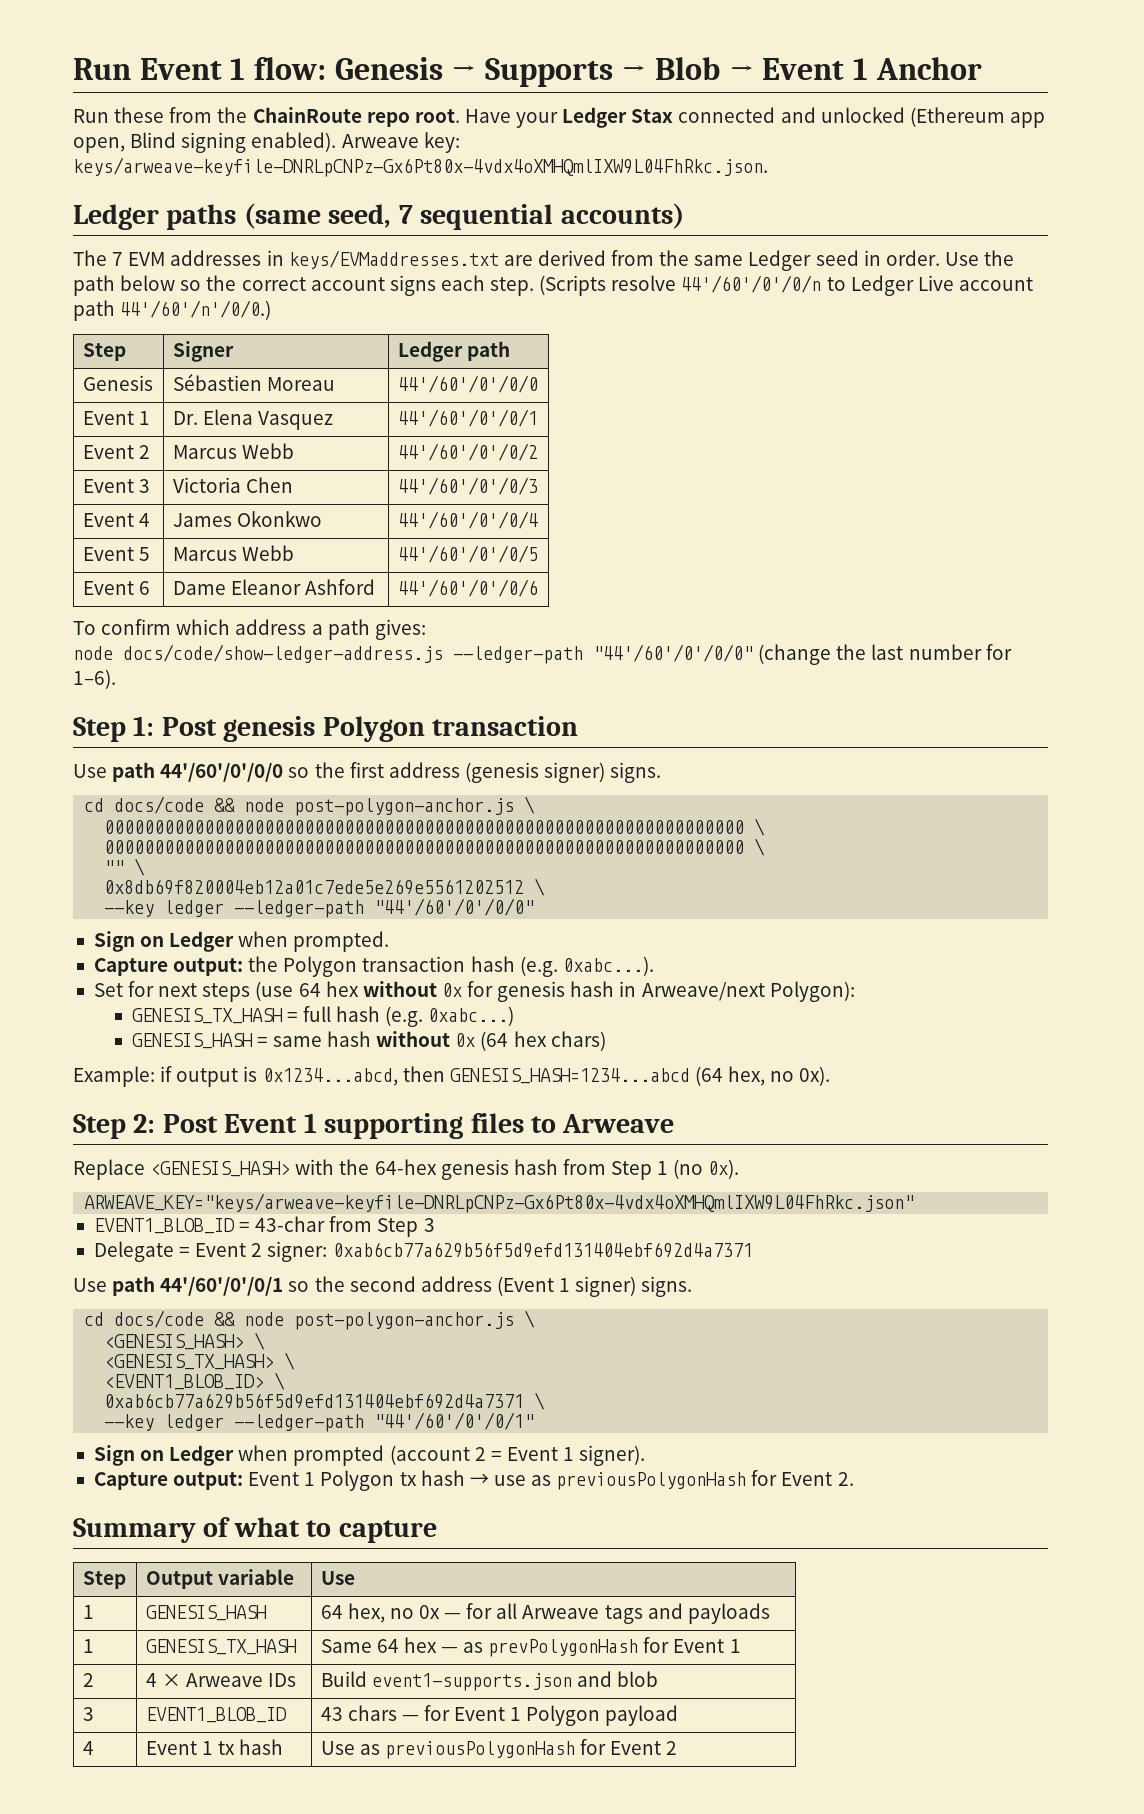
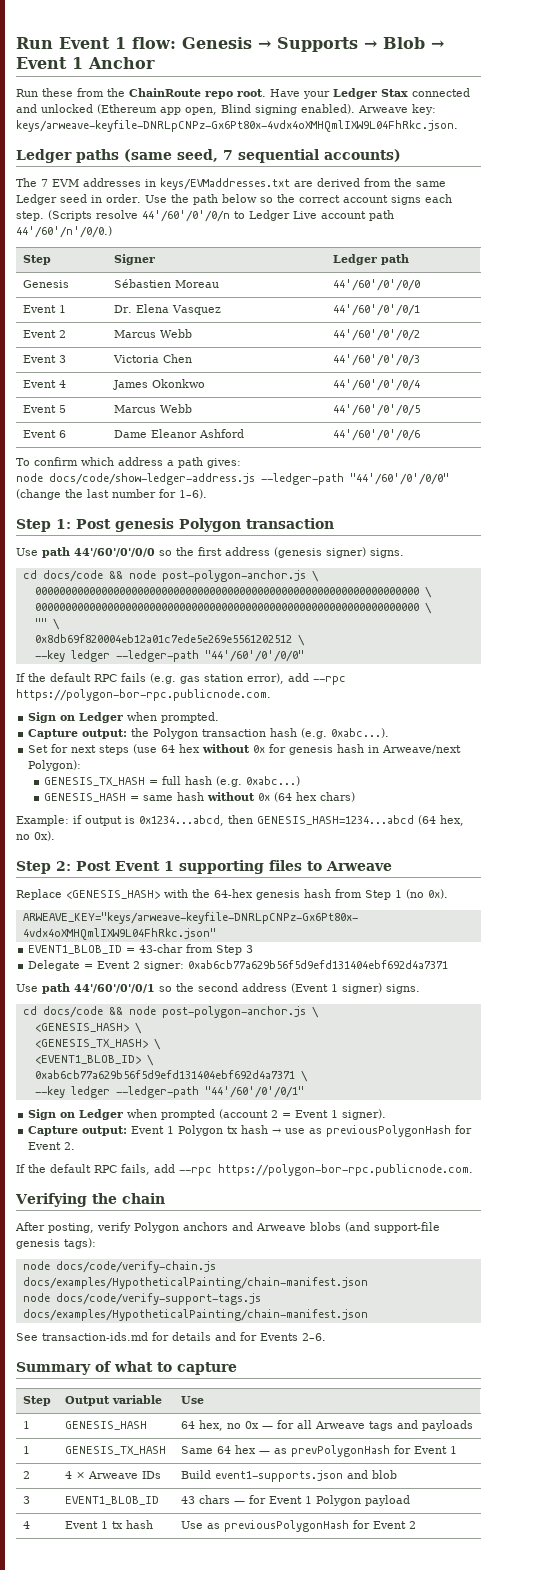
+ If the default RPC fails (e.g. gas station error), add --rpc https://polygon-bor-rpc.publicnode.com.
+ If the default RPC fails, add --rpc https://polygon-bor-rpc.publicnode.com.
+ Verifying the chain
+ After posting, verify Polygon anchors and Arweave blobs (and support-file genesis tags):
+ node docs/code/verify-chain.js docs/examples/HypotheticalPainting/chain-manifest.json
+ node docs/code/verify-support-tags.js docs/examples/HypotheticalPainting/chain-manifest.json
+ See transaction-ids.md for details and for Events 2–6.

